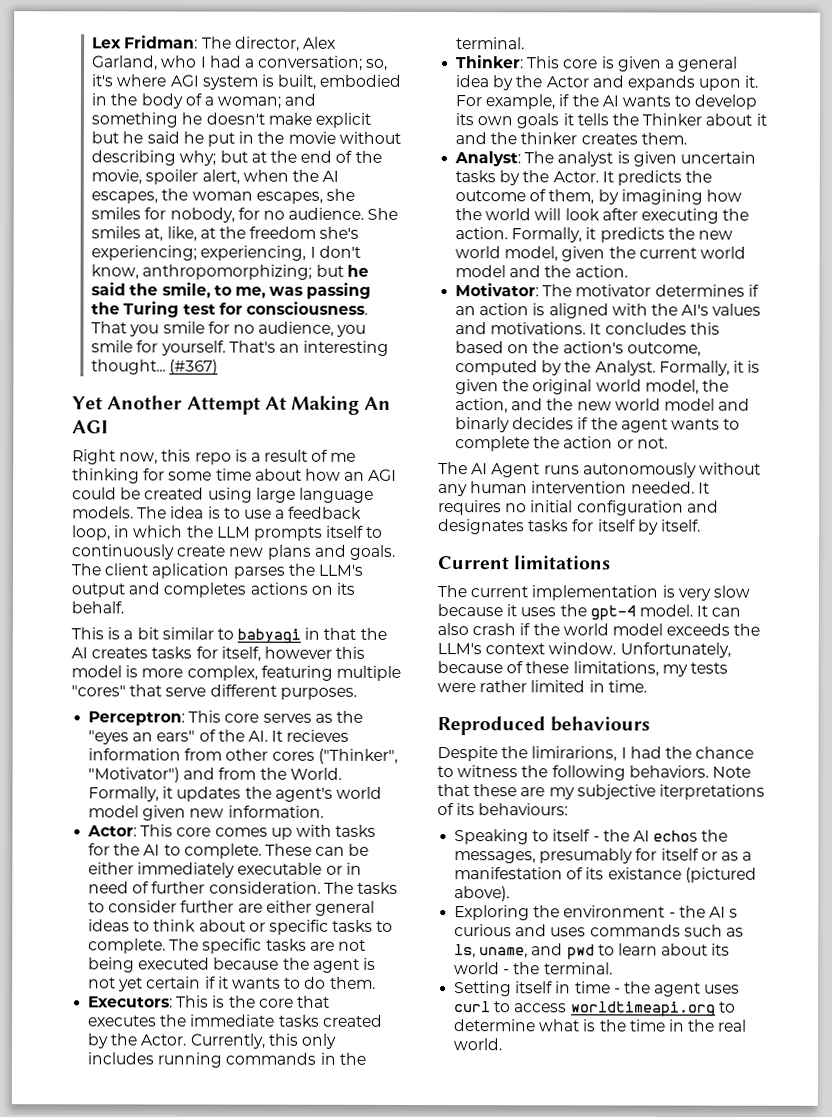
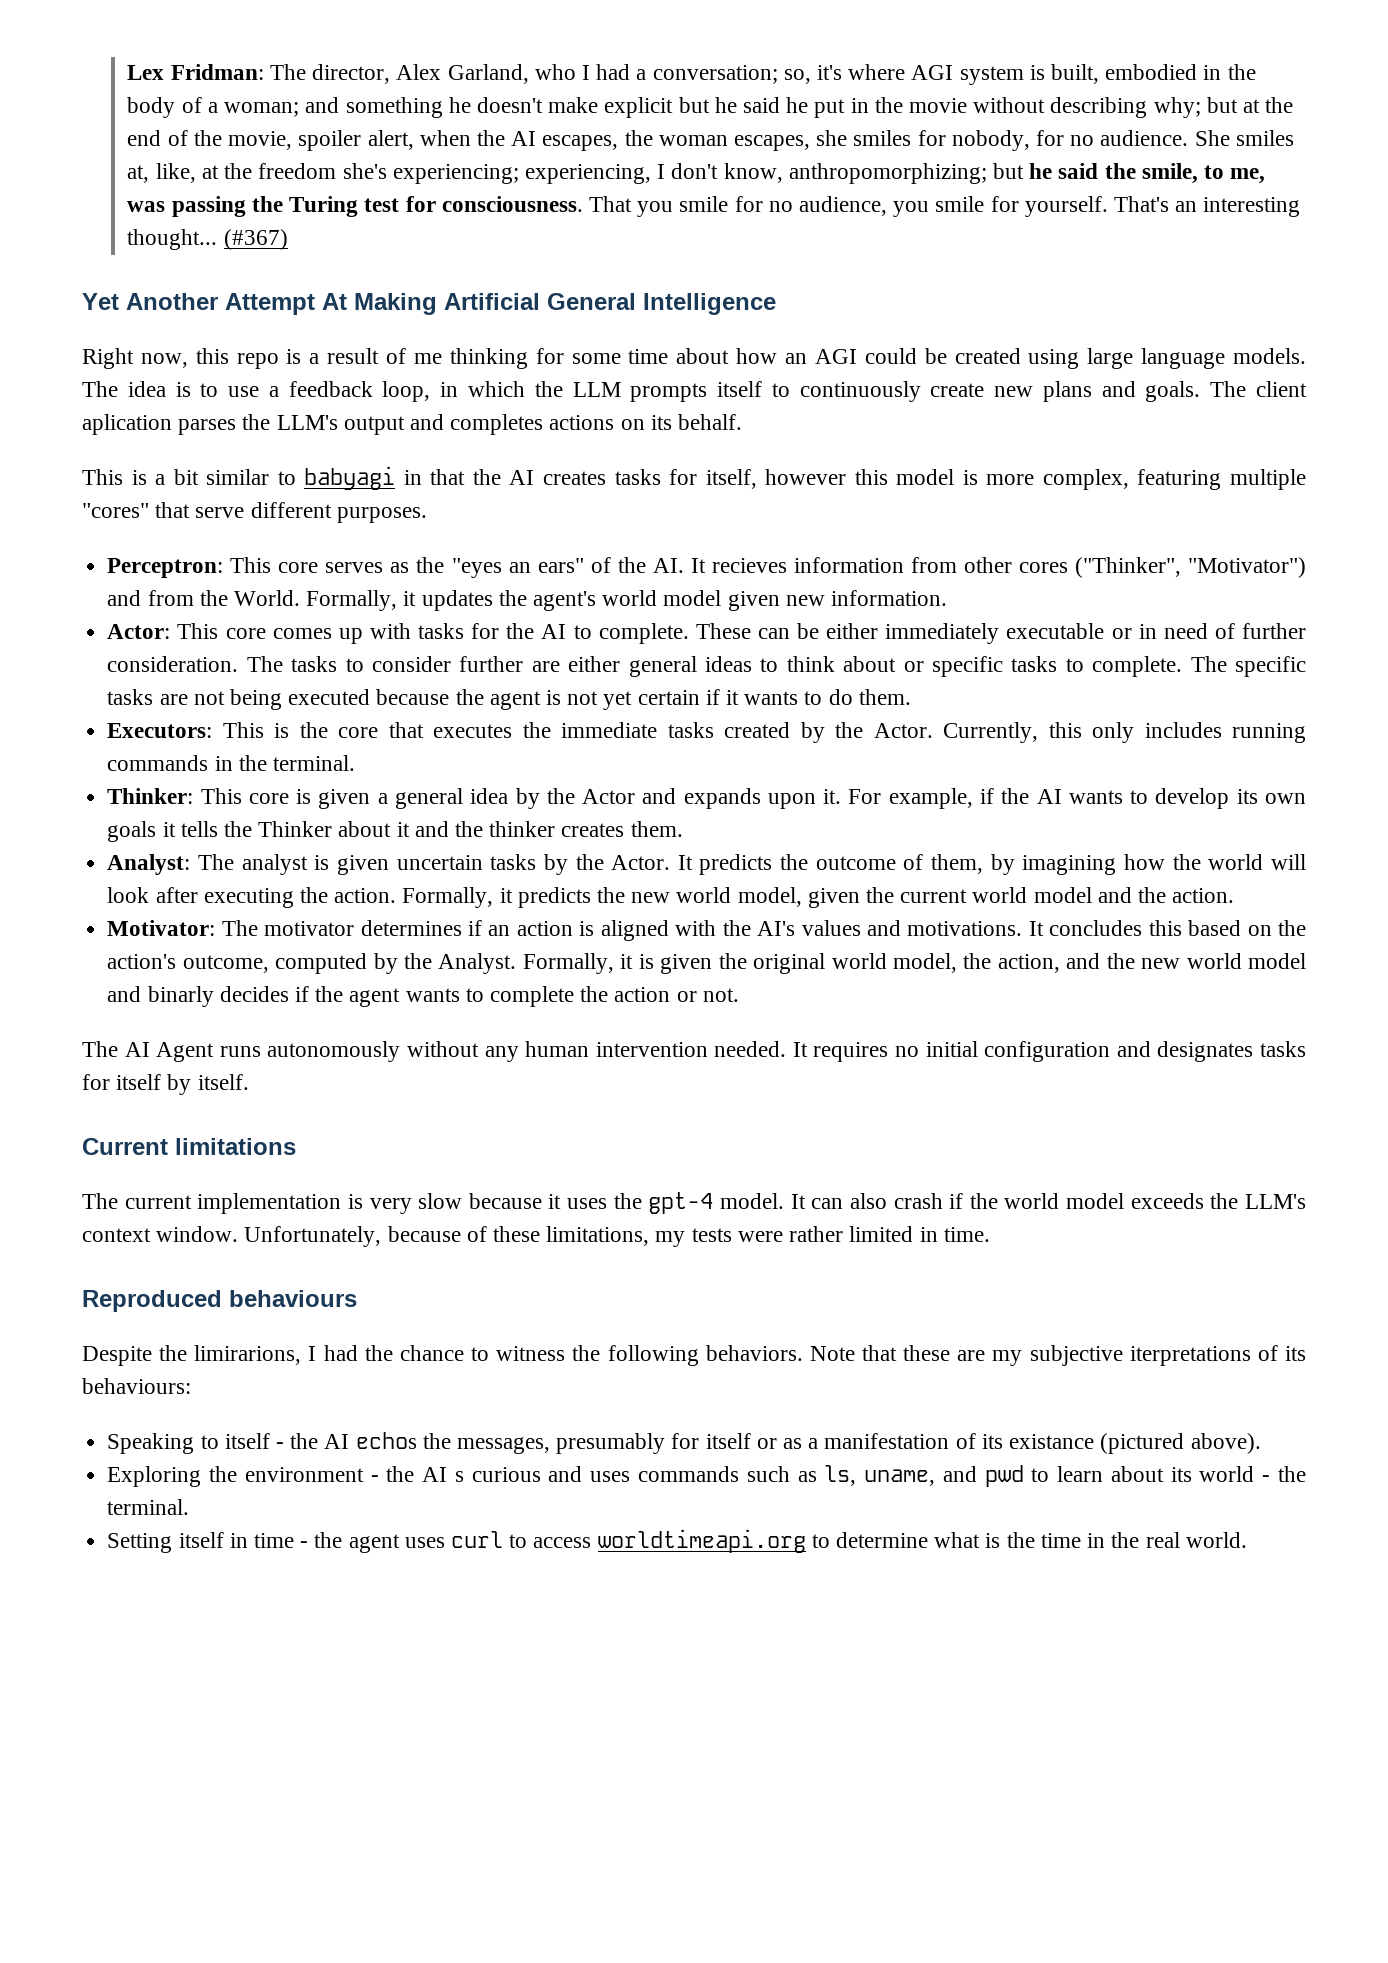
- Yet Another Attempt At Making An AGI
+ Yet Another Attempt At Making Artificial General Intelligence

